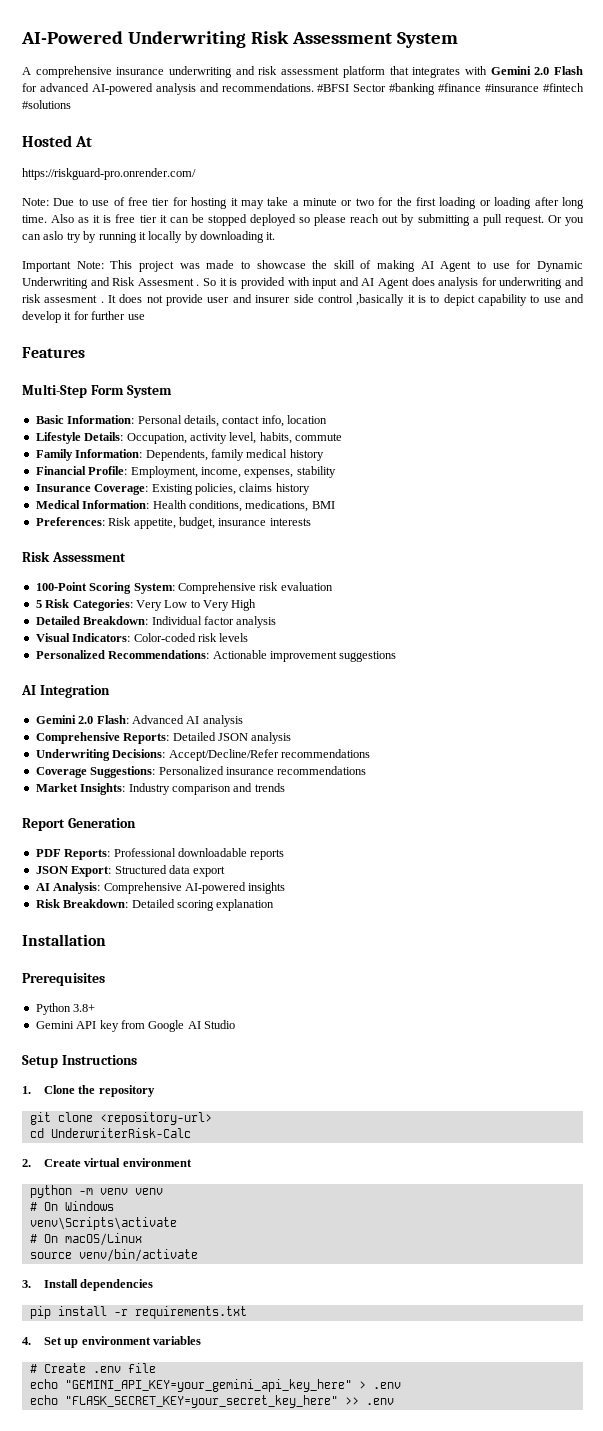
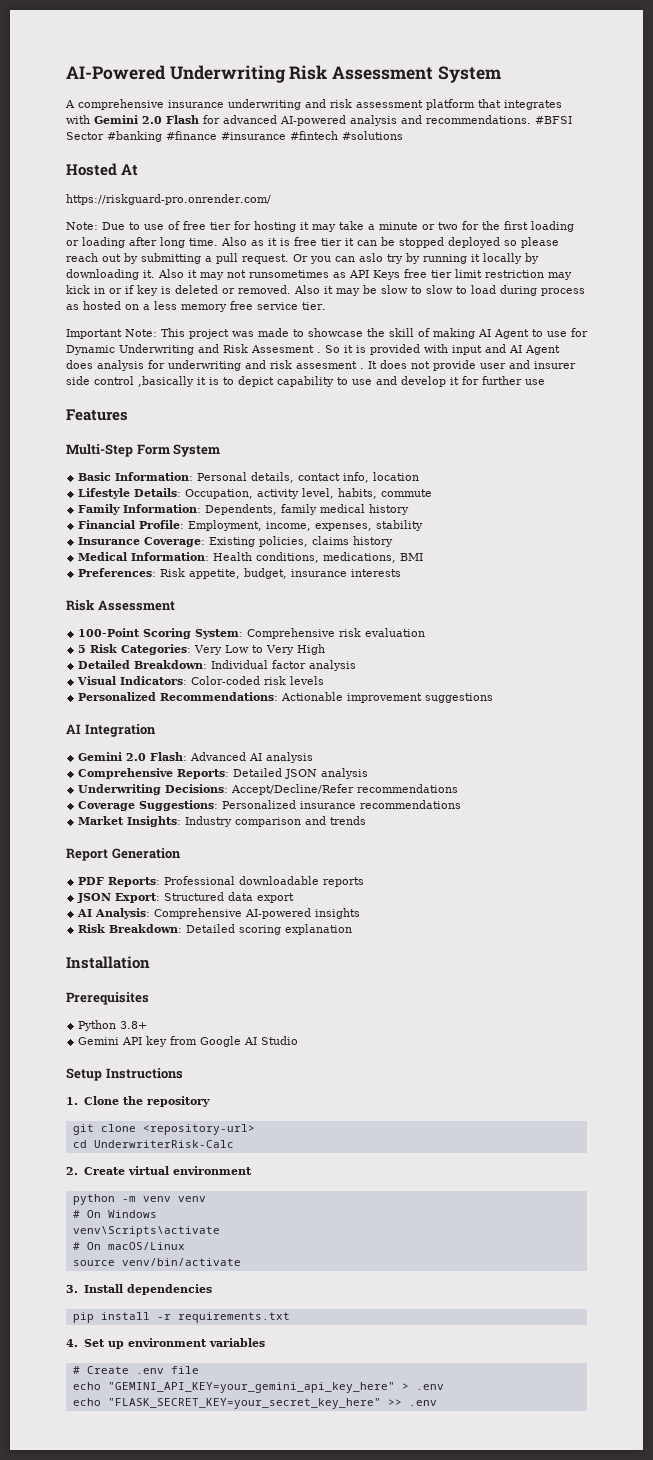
+ Also it may not runsometimes as API Keys free tier limit restriction may kick in or if key is deleted or removed. Also it may be slow to slow to load during process as hosted on a less memory free service tier.

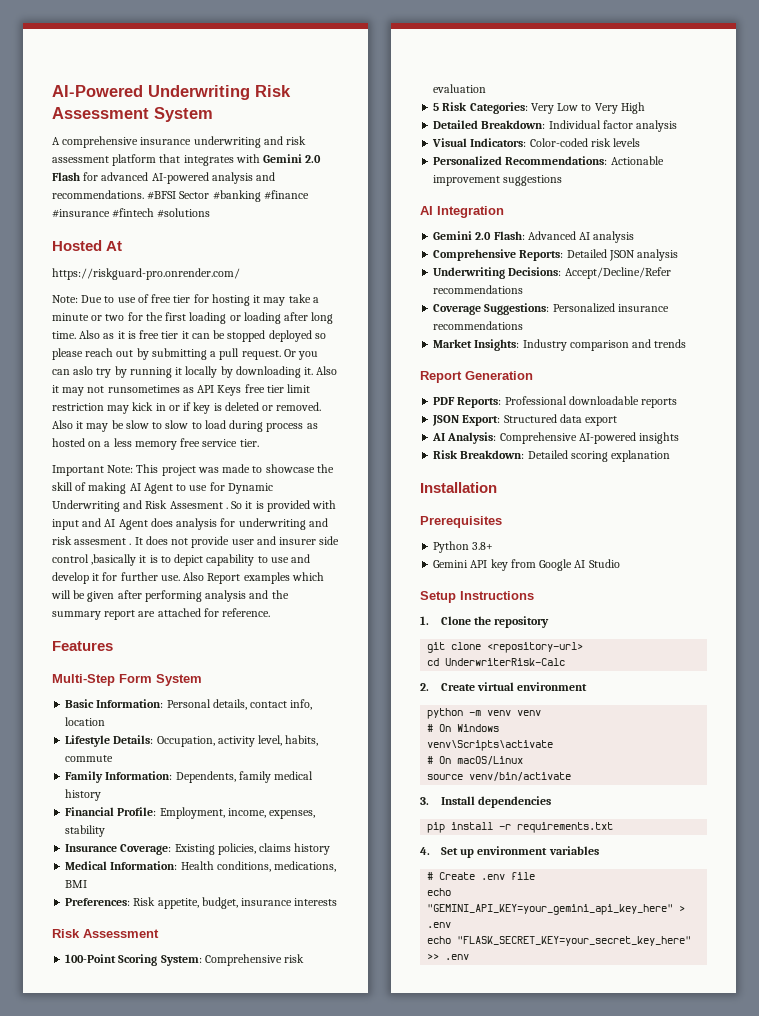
- It does not provide user and insurer side control ,basically it is to depict capability to use and develop it for further use
+ It does not provide user and insurer side control ,basically it is to depict capability to use and develop it for further use. Also Report examples which will be given after performing analysis and the summary report are attached for reference.

